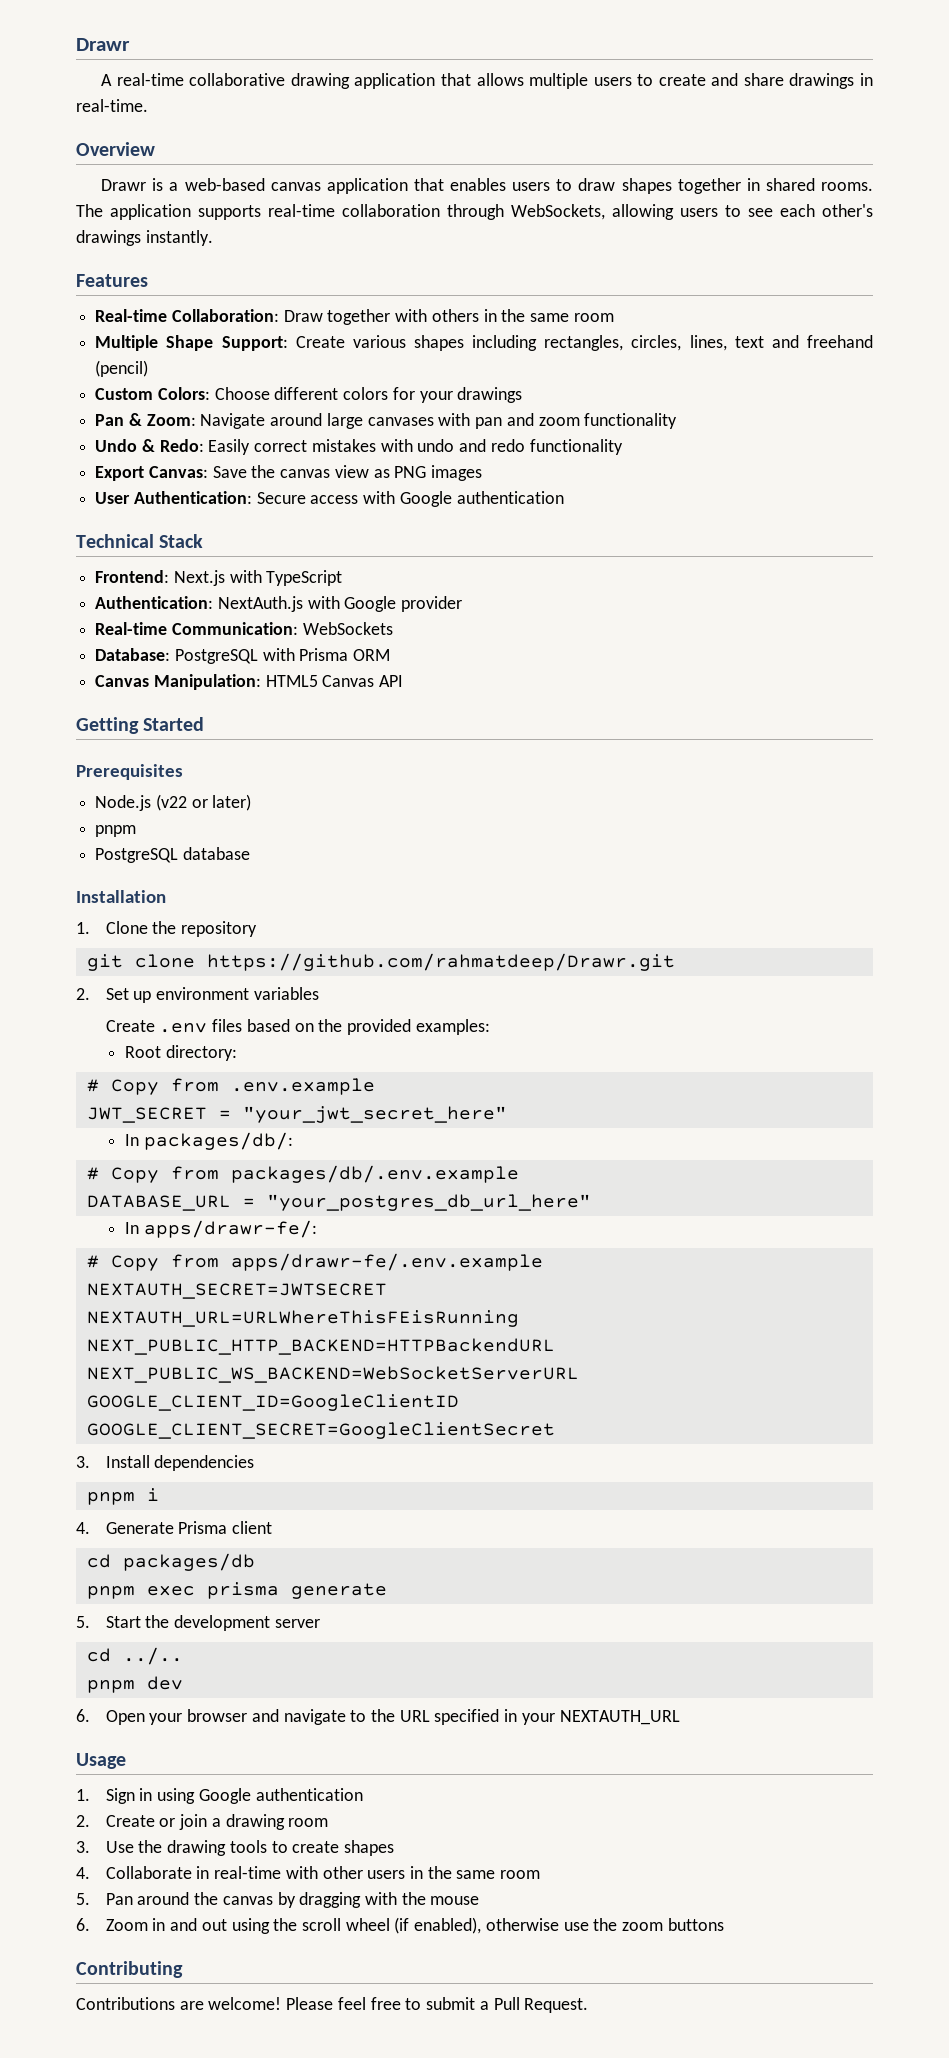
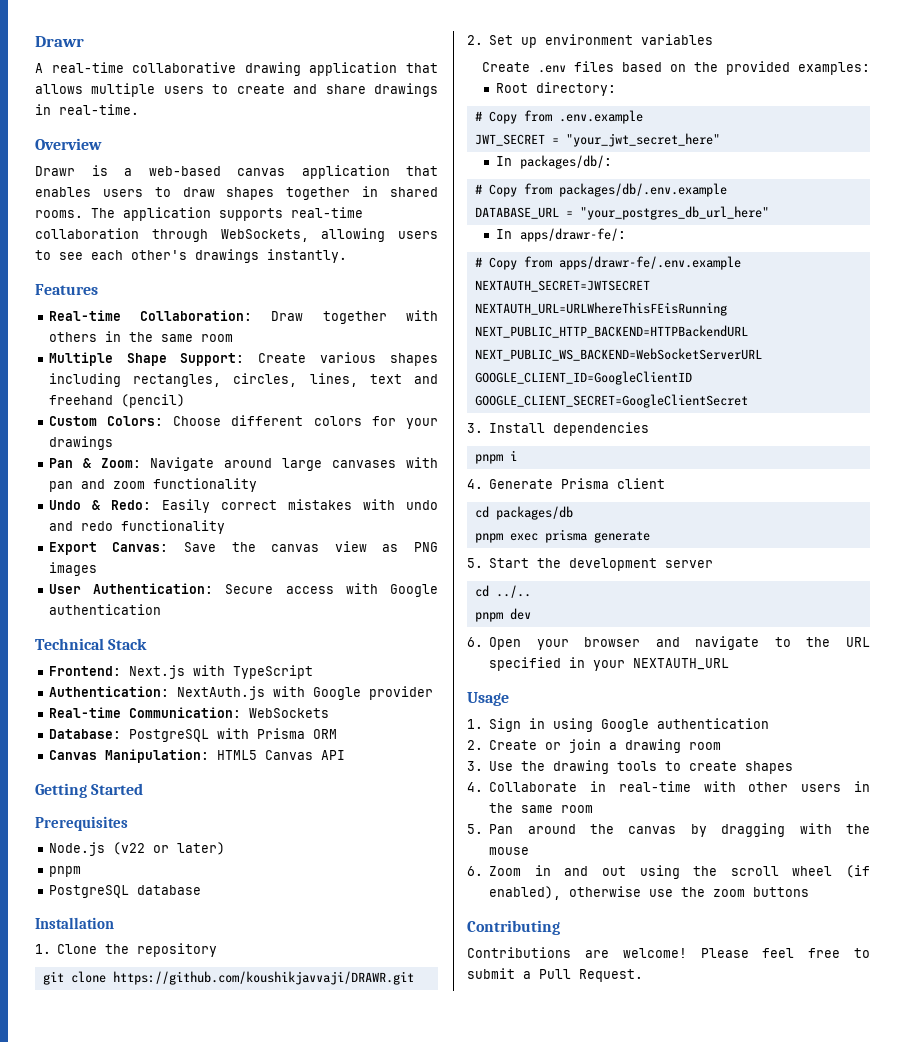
- git clone https://github.com/rahmatdeep/Drawr.git
+ git clone https://github.com/koushikjavvaji/DRAWR.git

